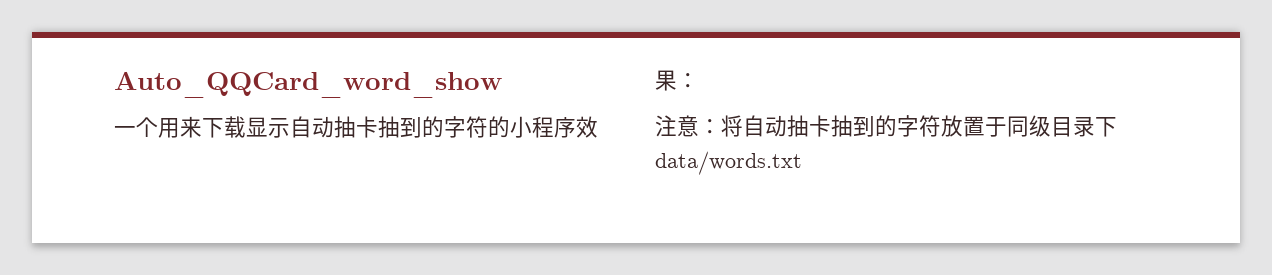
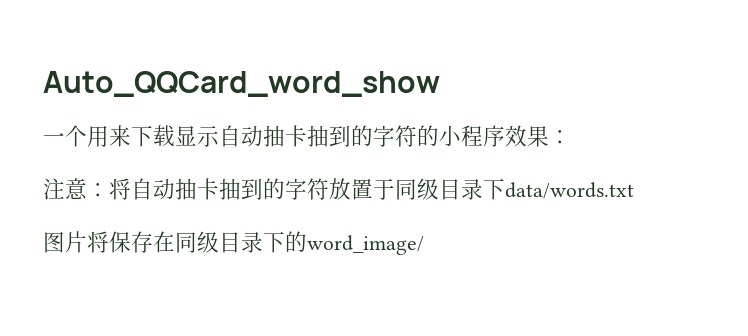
+ 图片将保存在同级目录下的word_image/

